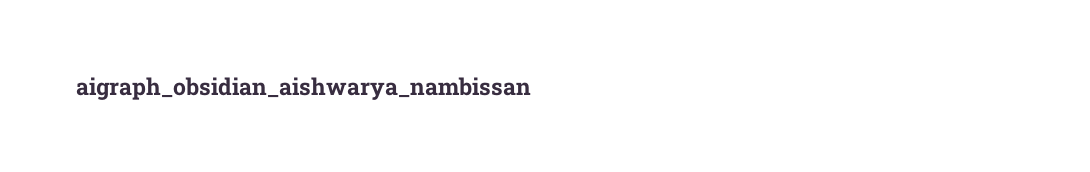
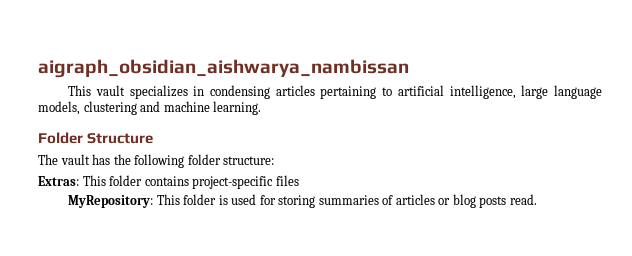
+ This vault specializes in condensing articles pertaining to artificial intelligence, large language models, clustering and machine learning.
+ Folder Structure
+ The vault has the following folder structure:
+ Extras: This folder contains project-specific files
+ MyRepository: This folder is used for storing summaries of articles or blog posts read.

